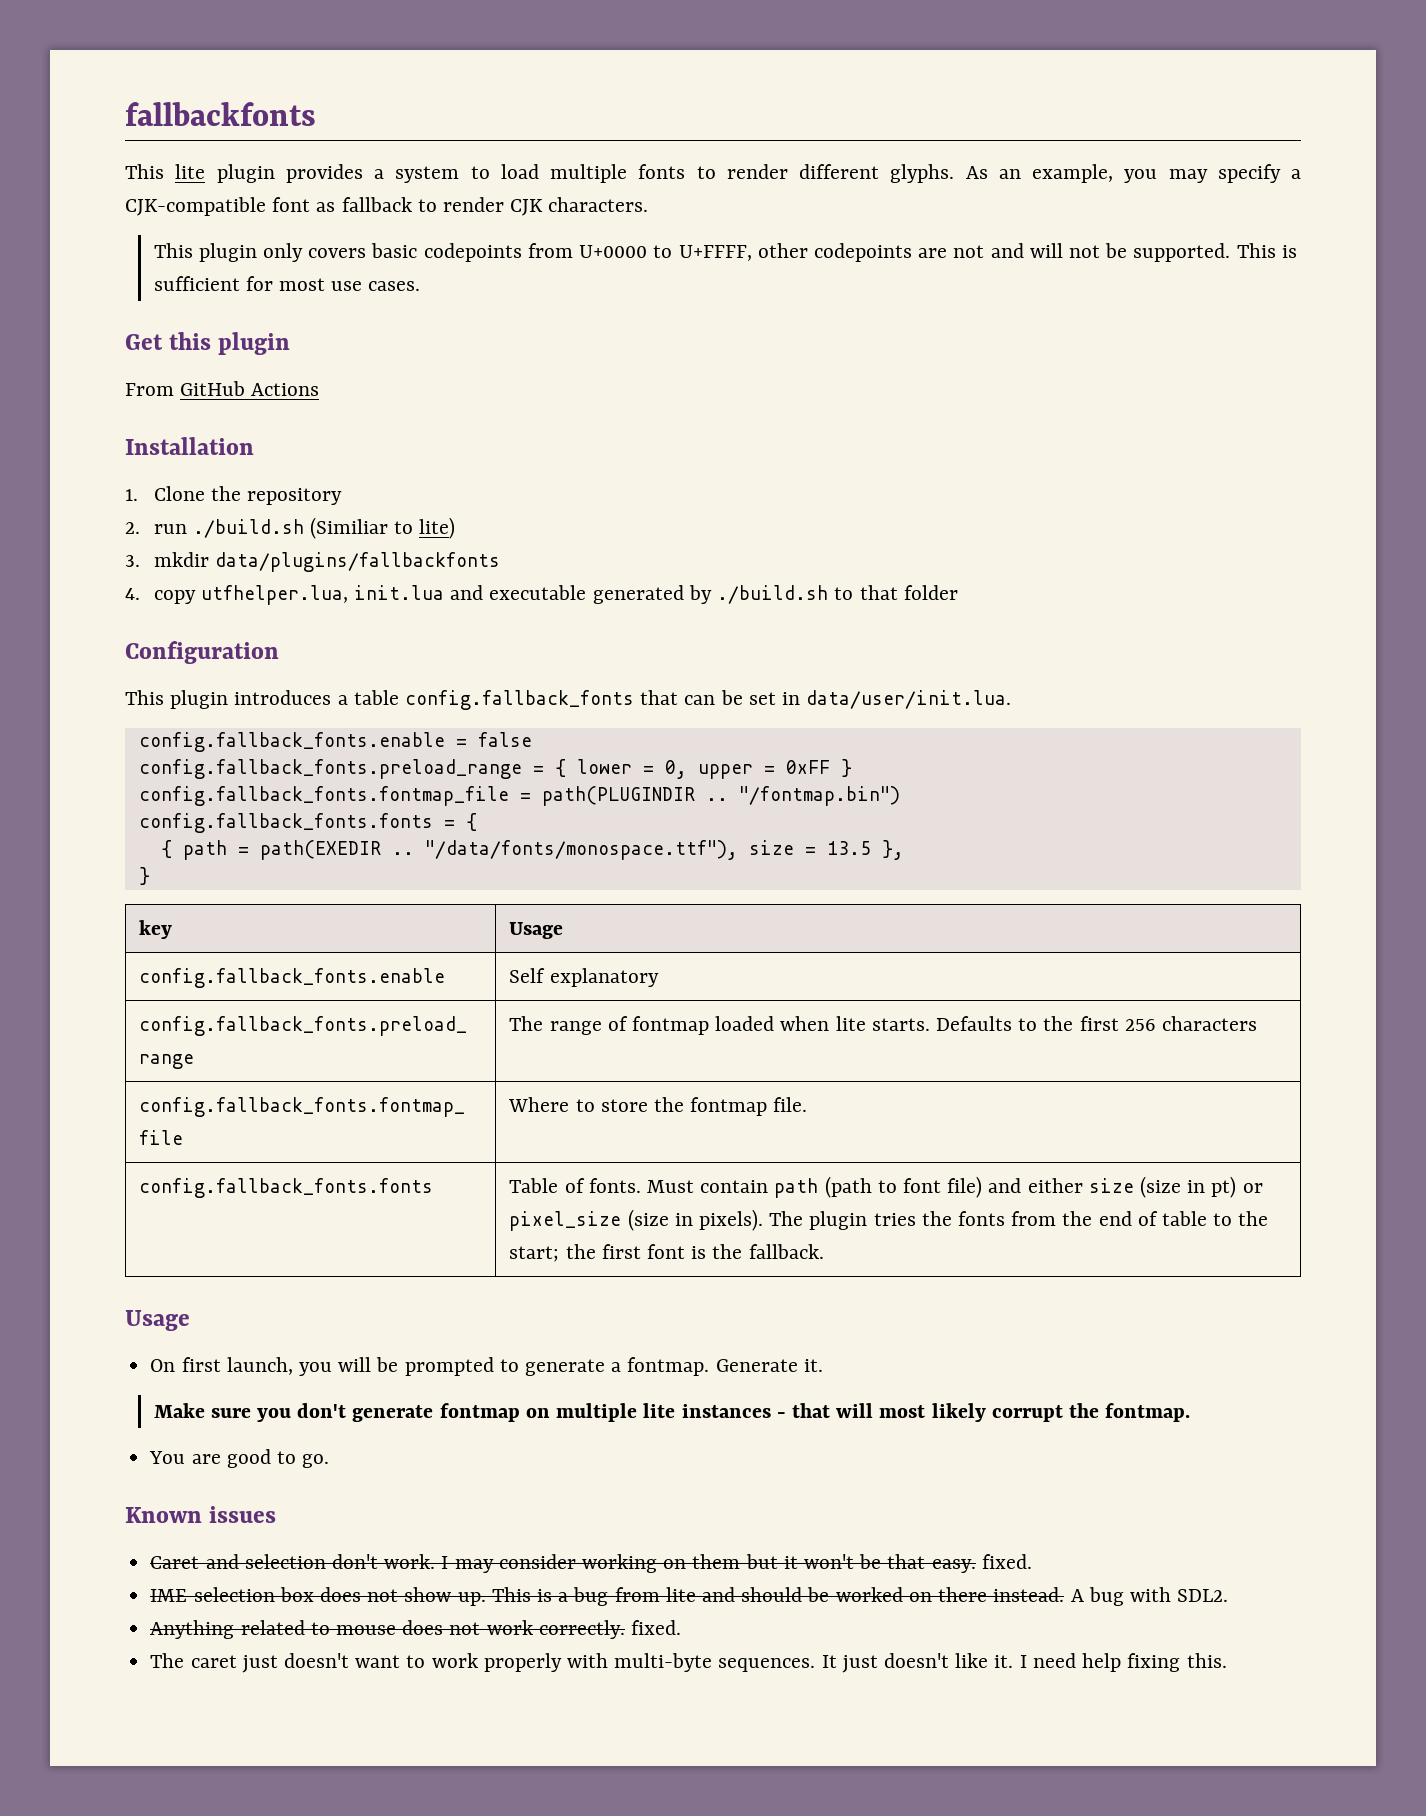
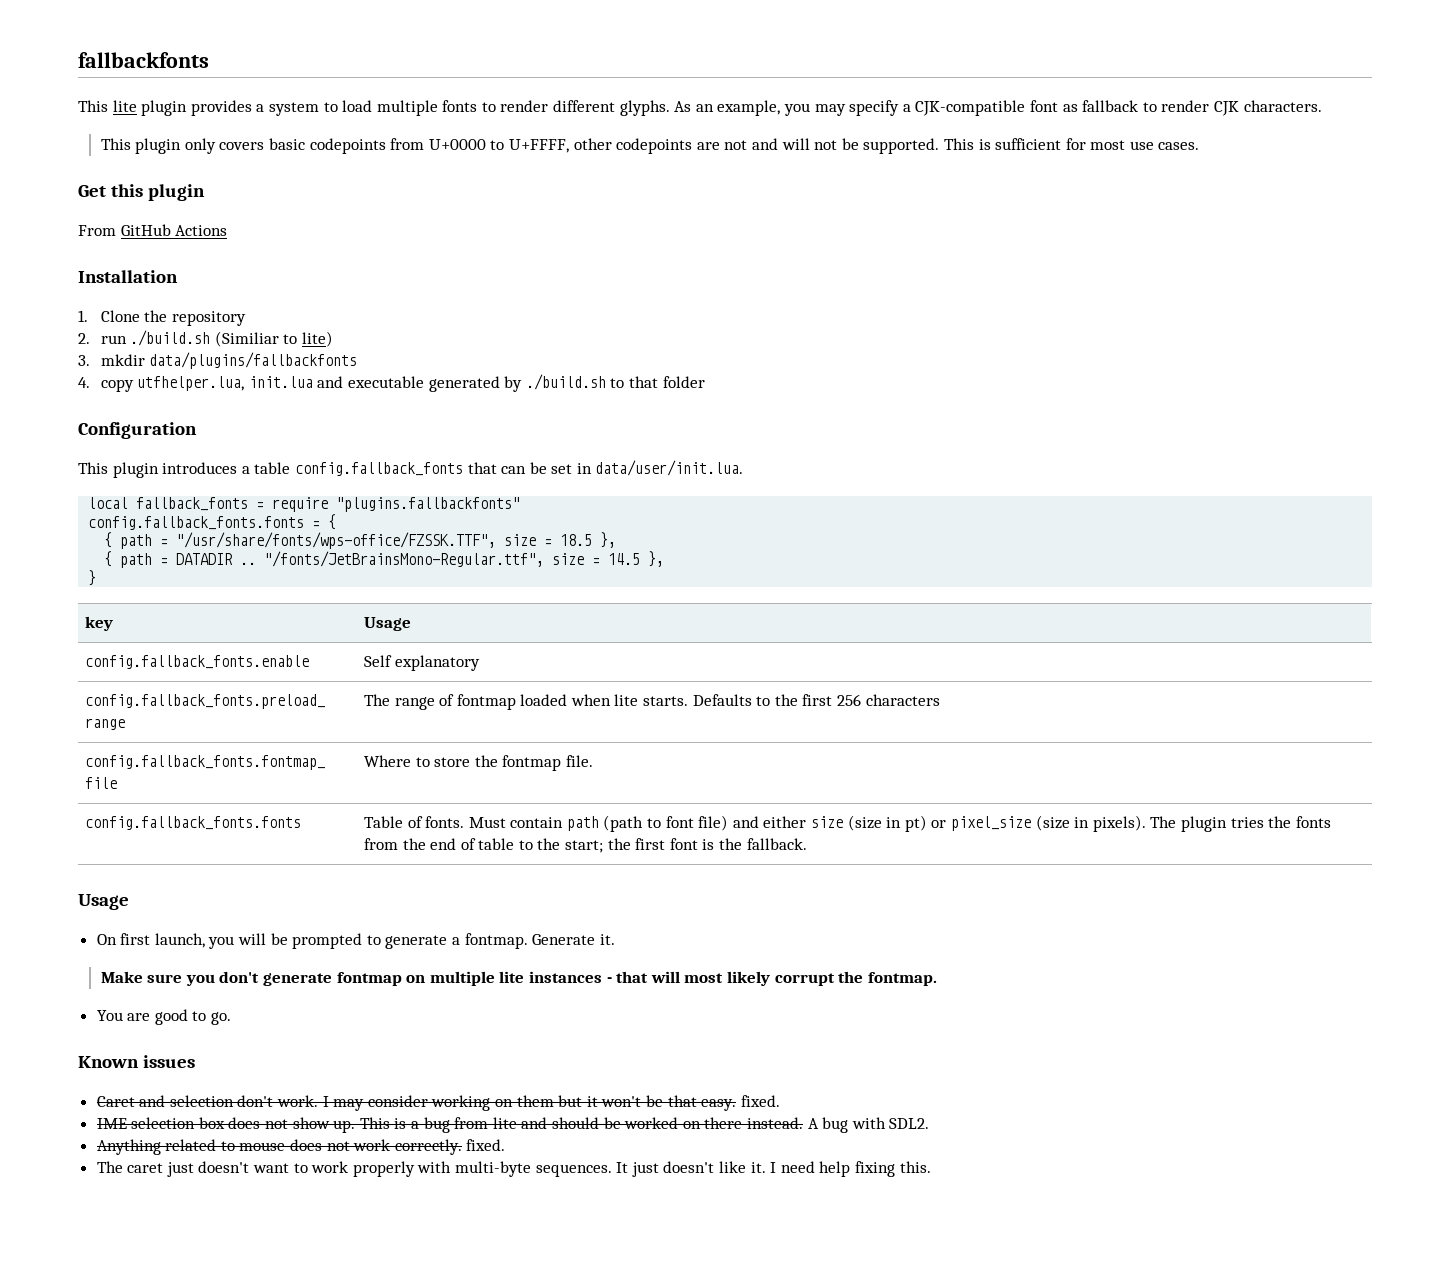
- config.fallback_fonts.enable = false
- config.fallback_fonts.preload_range = { lower = 0, upper = 0xFF }
- config.fallback_fonts.fontmap_file = path(PLUGINDIR .. "/fontmap.bin")
+ local fallback_fonts = require "plugins.fallbackfonts"
- { path = path(EXEDIR .. "/data/fonts/monospace.ttf"), size = 13.5 },
+ { path = "/usr/share/fonts/wps-office/FZSSK.TTF", size = 18.5 },
+ { path = DATADIR .. "/fonts/JetBrainsMono-Regular.ttf", size = 14.5 },

